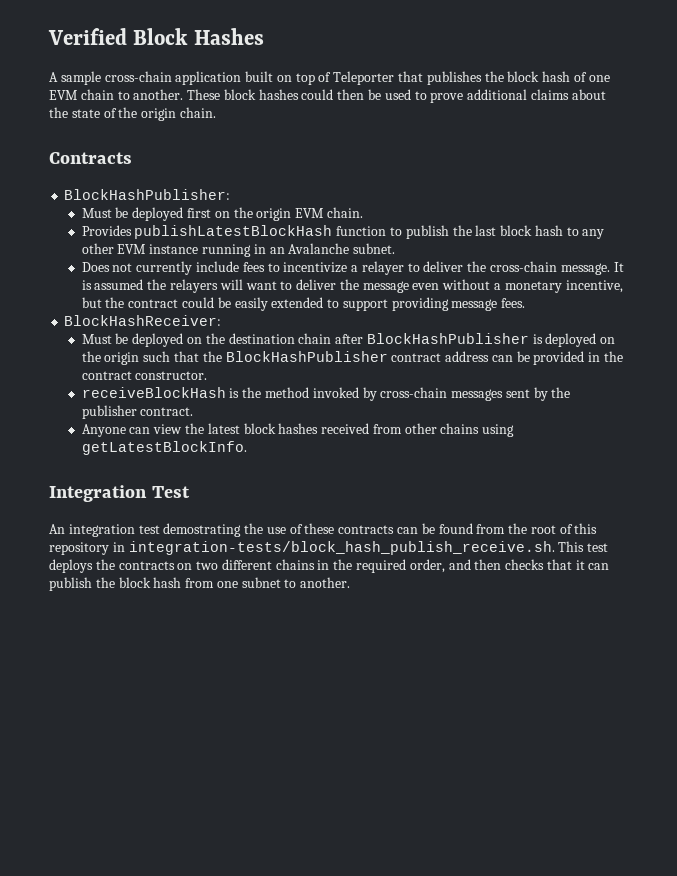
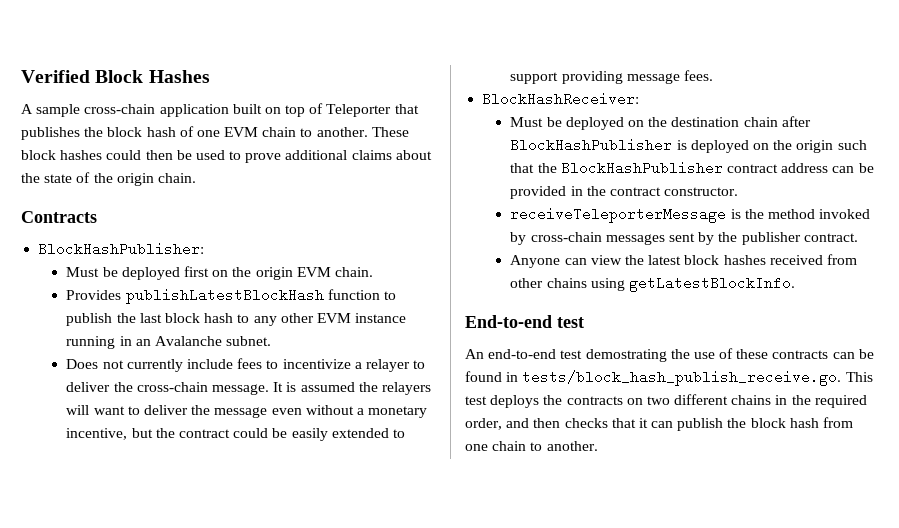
- receiveBlockHash is the method invoked by cross-chain messages sent by the publisher contract.
+ receiveTeleporterMessage is the method invoked by cross-chain messages sent by the publisher contract.
- Integration Test
+ End-to-end test
- An integration test demostrating the use of these contracts can be found from the root of this repository in integration-tests/block_hash_publish_receive.sh. This test deploys the contracts on two different chains in the required order, and then checks that it can publish the block hash from one subnet to another.
+ An end-to-end test demostrating the use of these contracts can be found in tests/block_hash_publish_receive.go. This test deploys the contracts on two different chains in the required order, and then checks that it can publish the block hash from one chain to another.

